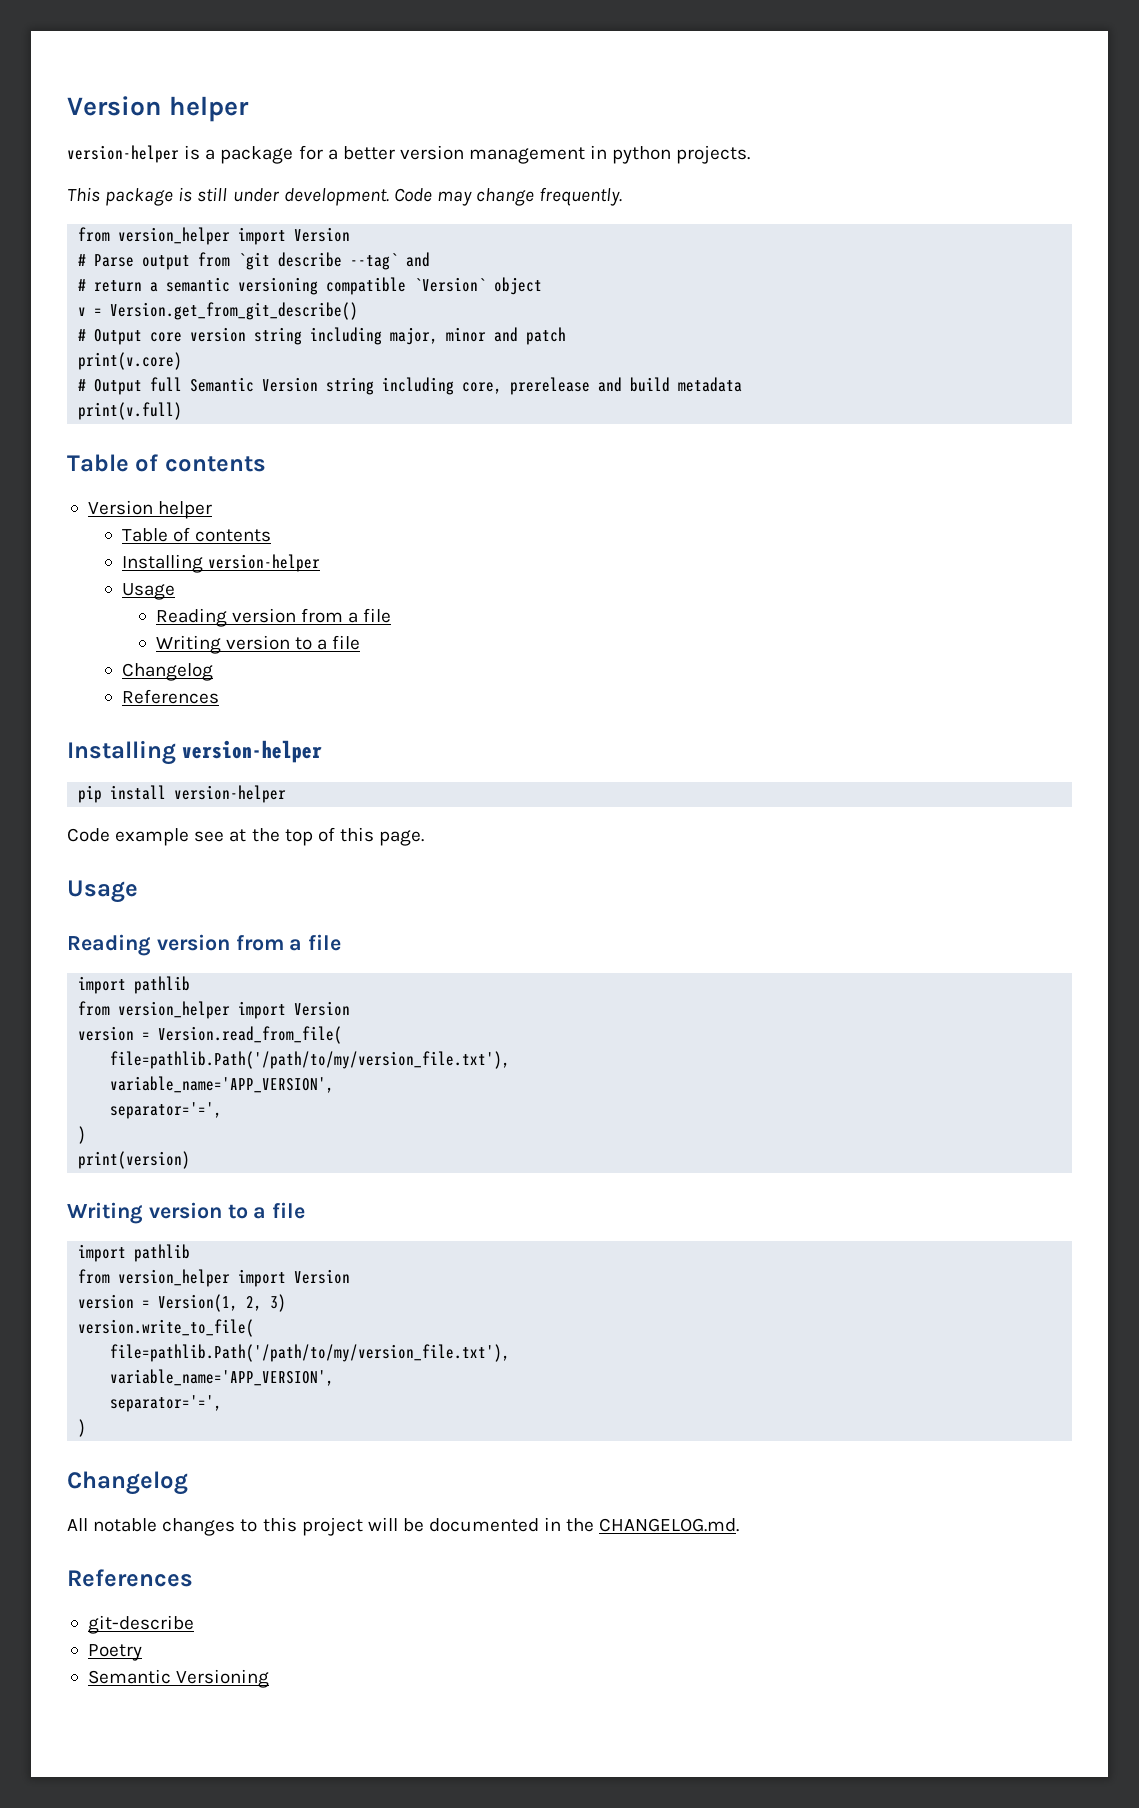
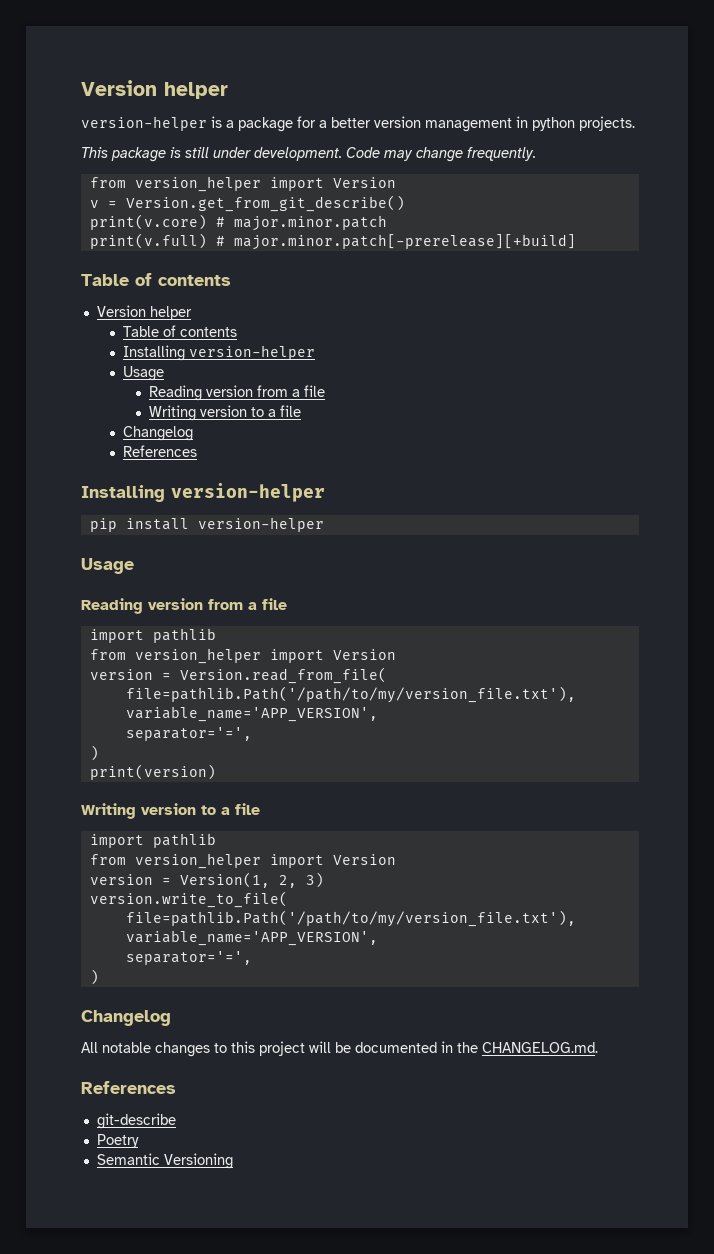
- # Parse output from `git describe --tag` and
- # return a semantic versioning compatible `Version` object
  v = Version.get_from_git_describe()
- # Output core version string including major, minor and patch
- print(v.core)
- # Output full Semantic Version string including core, prerelease and build metadata
+ print(v.core) # major.minor.patch
- print(v.full)
+ print(v.full) # major.minor.patch[-prerelease][+build]
- Code example see at the top of this page.

